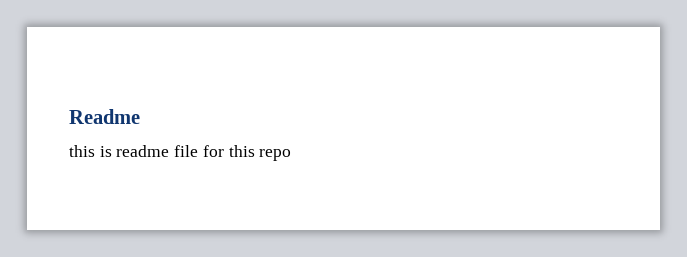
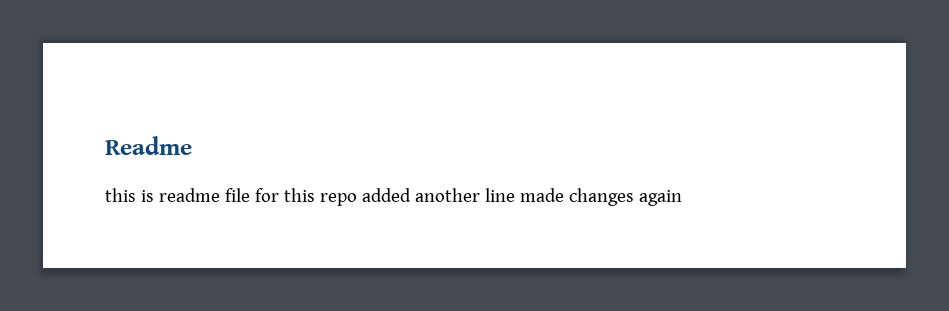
- this is readme file for this repo
+ this is readme file for this repo added another line made changes again

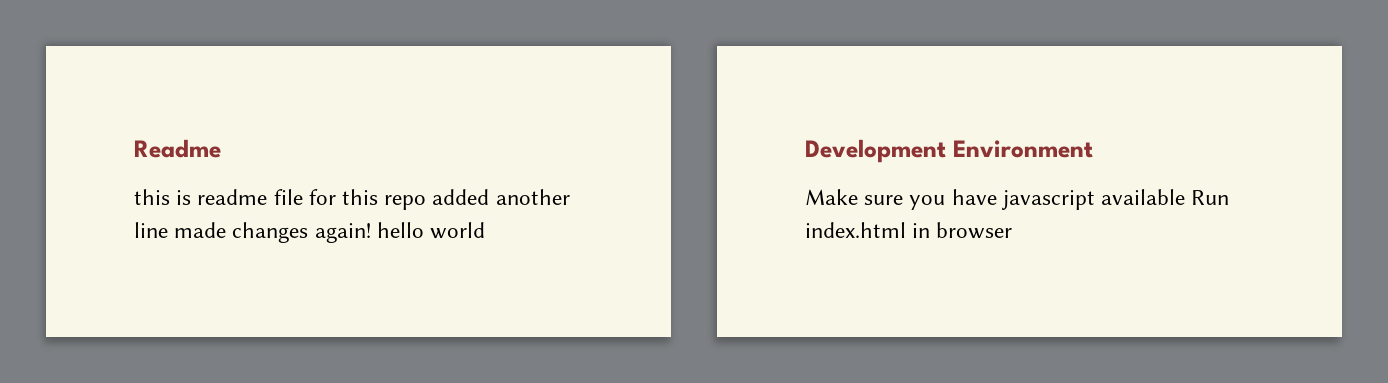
- this is readme file for this repo added another line made changes again
+ this is readme file for this repo added another line made changes again! hello world
+ Development Environment
+ Make sure you have javascript available Run index.html in browser

